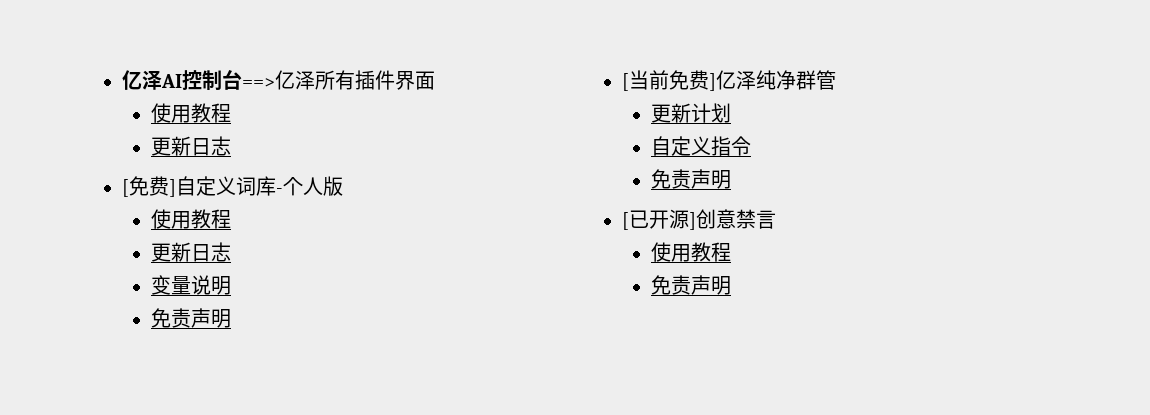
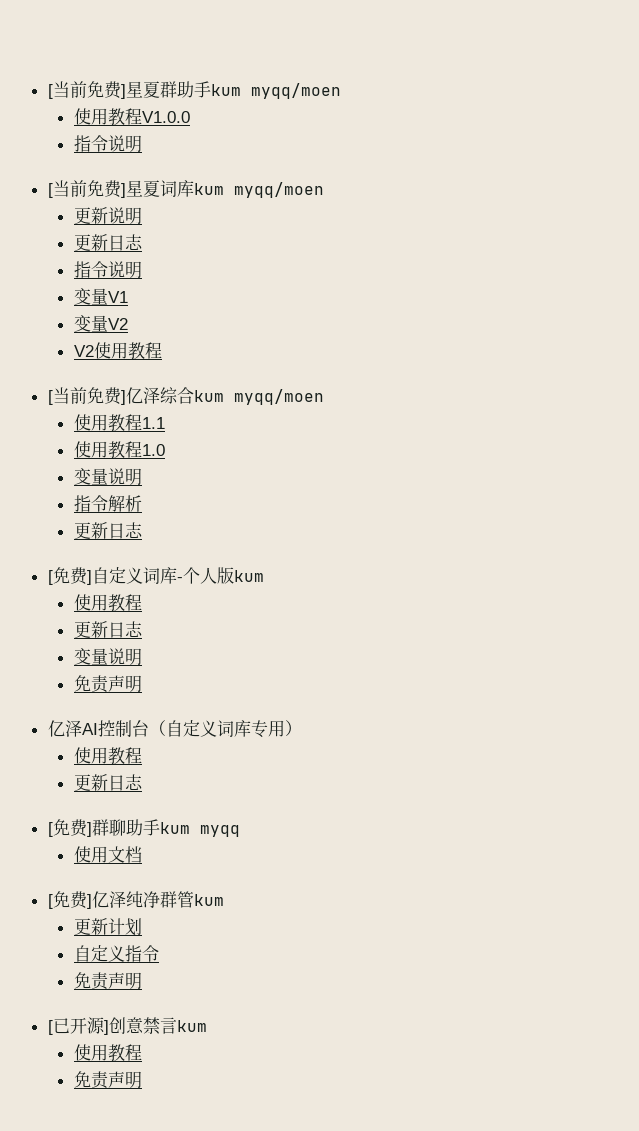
- 亿泽AI控制台==>亿泽所有插件界面
- 使用教程
+ [当前免费]星夏群助手kum myqq/moen
+ 使用教程V1.0.0
+ 指令说明
+ [当前免费]星夏词库kum myqq/moen
+ 更新说明
+ 更新日志
+ 指令说明
+ 变量V1
+ 变量V2
+ V2使用教程
+ [当前免费]亿泽综合kum myqq/moen
+ 使用教程1.1
+ 使用教程1.0
+ 变量说明
+ 指令解析
- [免费]自定义词库-个人版
+ [免费]自定义词库-个人版kum
- [当前免费]亿泽纯净群管
+ 亿泽AI控制台（自定义词库专用）
+ 使用教程
+ 更新日志
+ [免费]群聊助手kum myqq
+ 使用文档
+ [免费]亿泽纯净群管kum
- [已开源]创意禁言
+ [已开源]创意禁言kum

